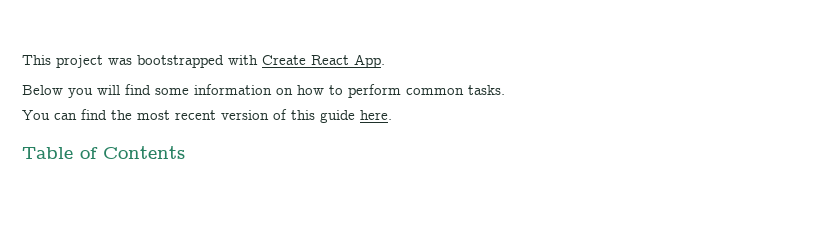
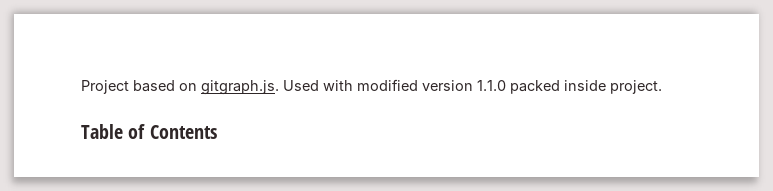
- This project was bootstrapped with Create React App.
- Below you will find some information on how to perform common tasks.
- You can find the most recent version of this guide here.
+ Project based on gitgraph.js. Used with modified version 1.1.0 packed inside project.

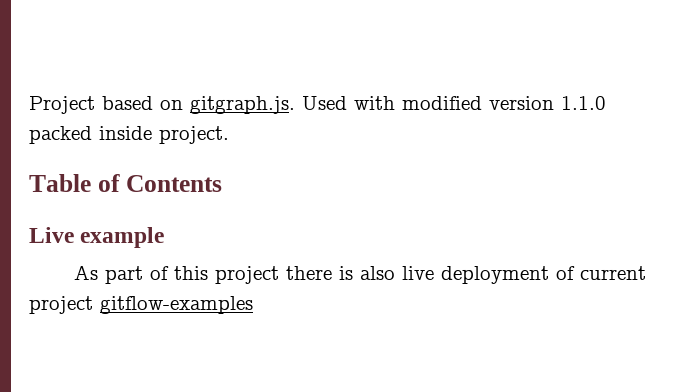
+ Live example
+ As part of this project there is also live deployment of current project gitflow-examples

